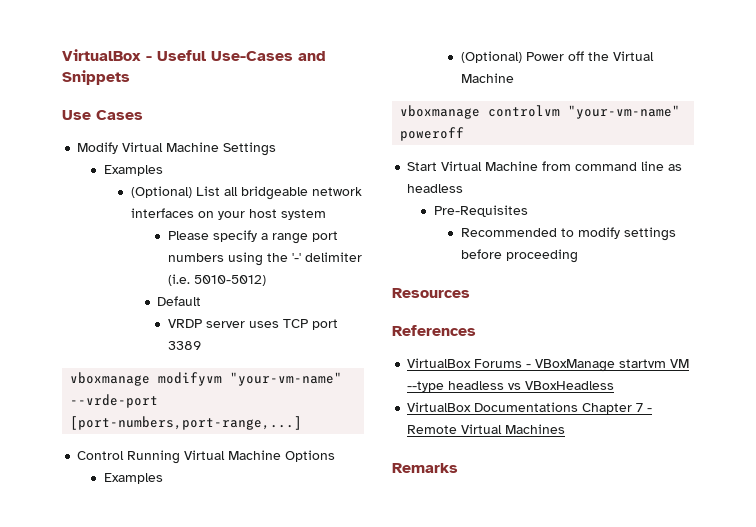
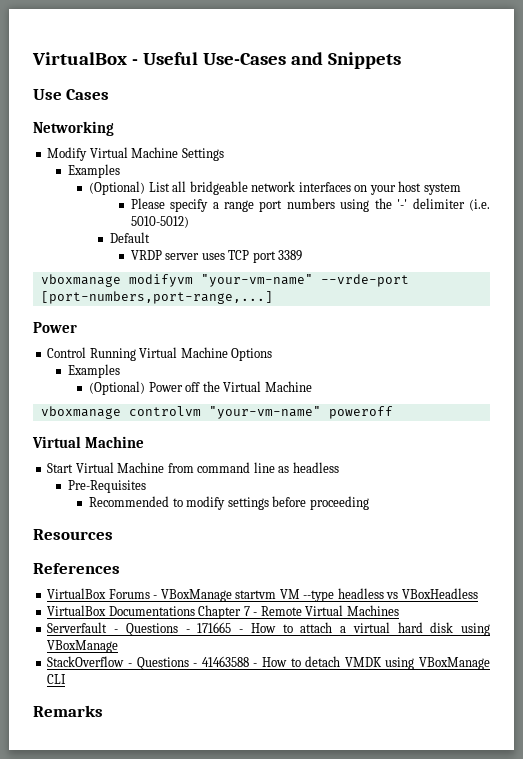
+ Networking
  vboxmanage modifyvm "your-vm-name" --vrde-port [port-numbers,port-range,...]
+ Power
  vboxmanage controlvm "your-vm-name" poweroff
+ Virtual Machine
+ Serverfault - Questions - 171665 - How to attach a virtual hard disk using VBoxManage
+ StackOverflow - Questions - 41463588 - How to detach VMDK using VBoxManage CLI

